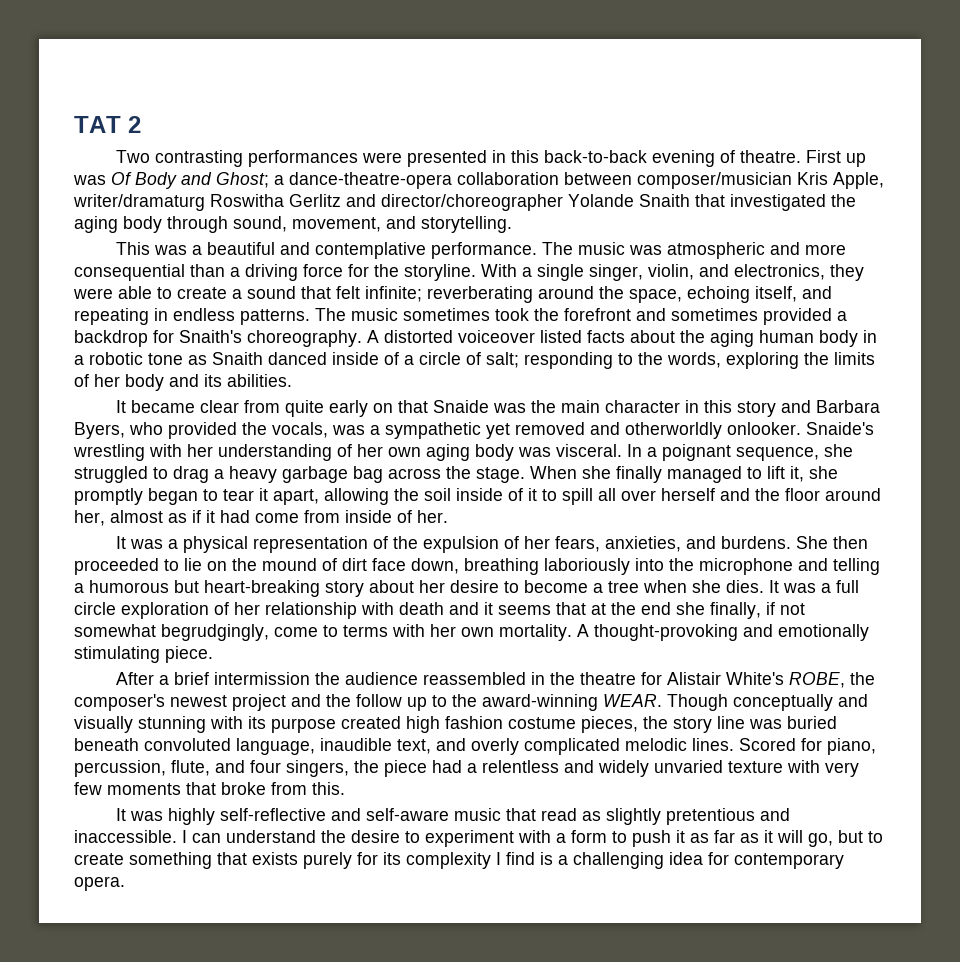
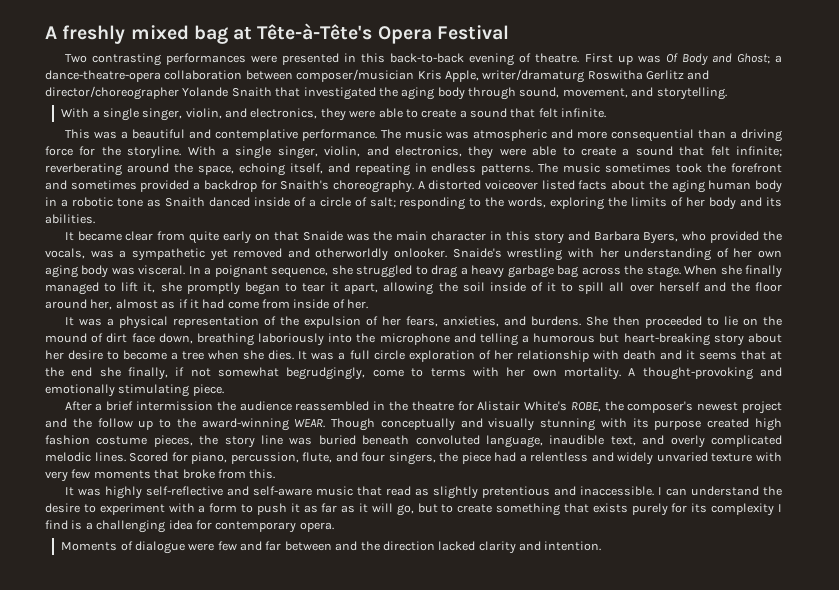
- TAT 2
+ A freshly mixed bag at Tête-à-Tête's Opera Festival
+ With a single singer, violin, and electronics, they were able to create a sound that felt infinite.
+ Moments of dialogue were few and far between and the direction lacked clarity and intention.

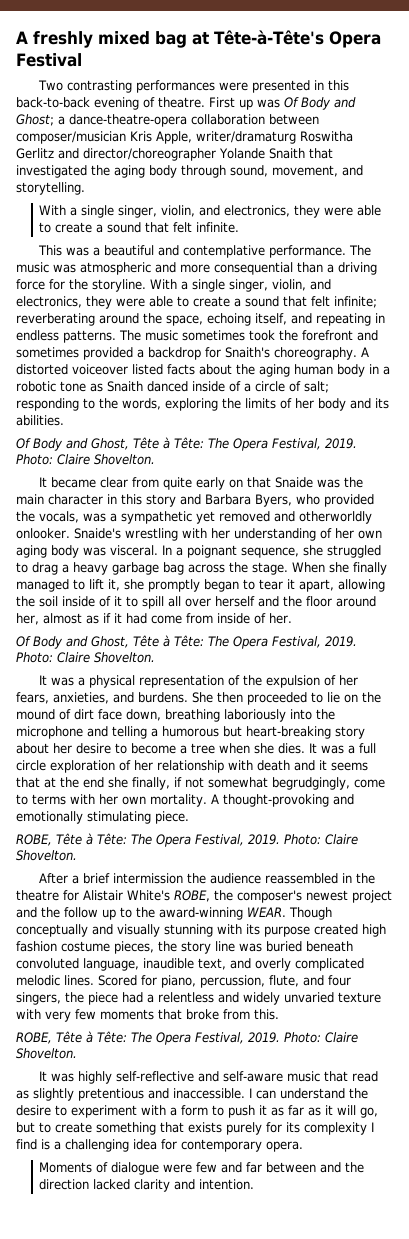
  A distorted voiceover listed facts about the aging human body in a robotic tone as Snaith danced inside of a circle of salt; responding to the words, exploring the limits of her body and its abilities.
+ Of Body and Ghost, Tête à Tête: The Opera Festival, 2019. Photo: Claire Shovelton.
  When she finally managed to lift it, she promptly began to tear it apart, allowing the soil inside of it to spill all over herself and the floor around her, almost as if it had come from inside of her.
+ Of Body and Ghost, Tête à Tête: The Opera Festival, 2019. Photo: Claire Shovelton.
  A thought-provoking and emotionally stimulating piece.
+ ROBE, Tête à Tête: The Opera Festival, 2019. Photo: Claire Shovelton.
  Scored for piano, percussion, flute, and four singers, the piece had a relentless and widely unvaried texture with very few moments that broke from this.
+ ROBE, Tête à Tête: The Opera Festival, 2019. Photo: Claire Shovelton.

